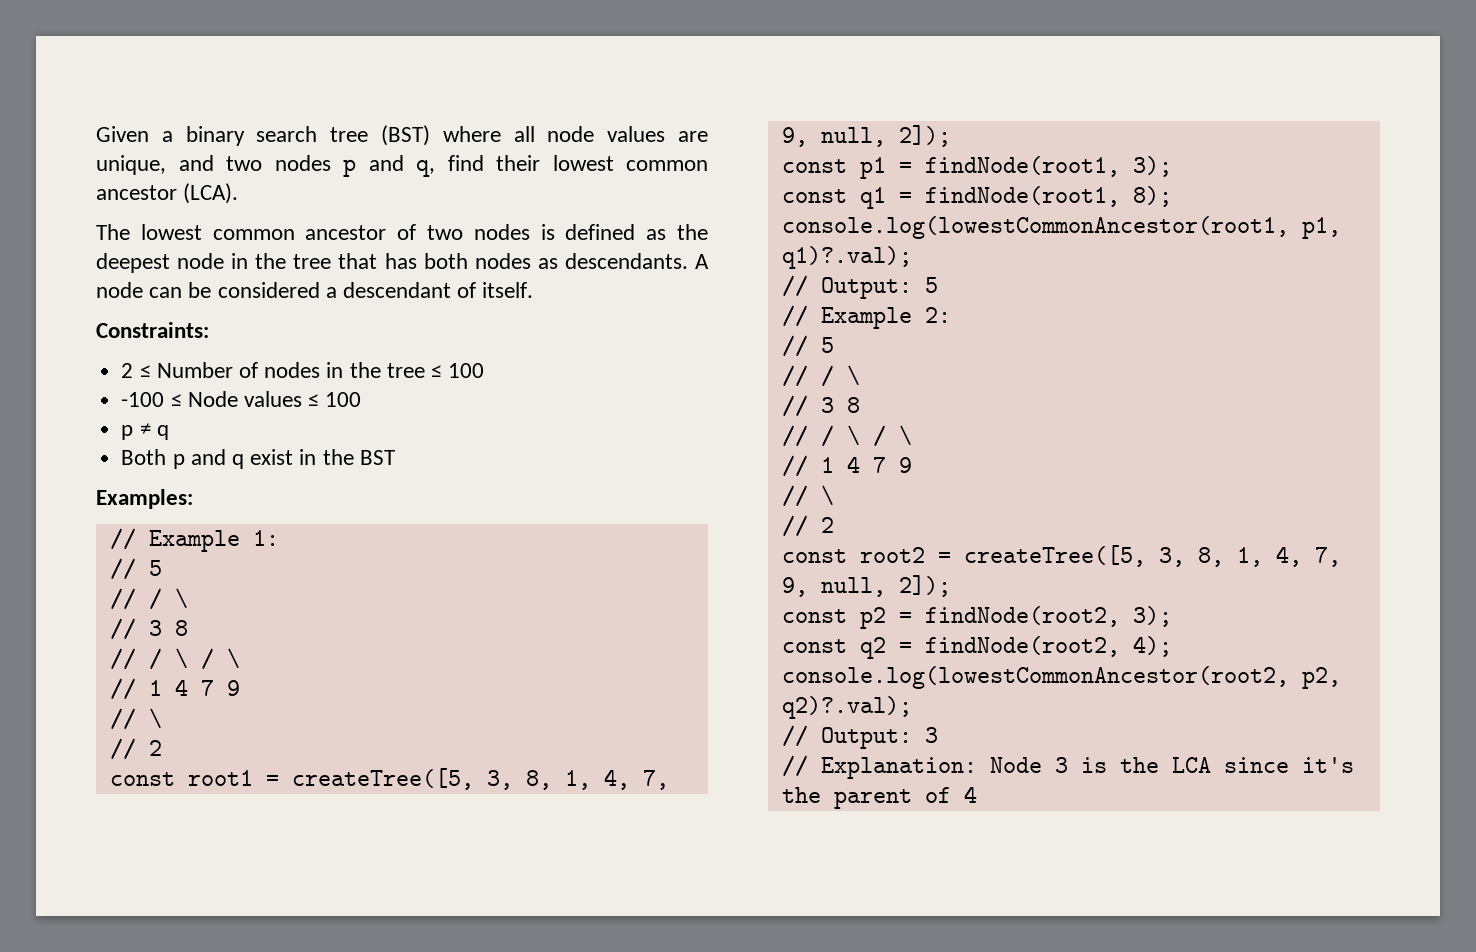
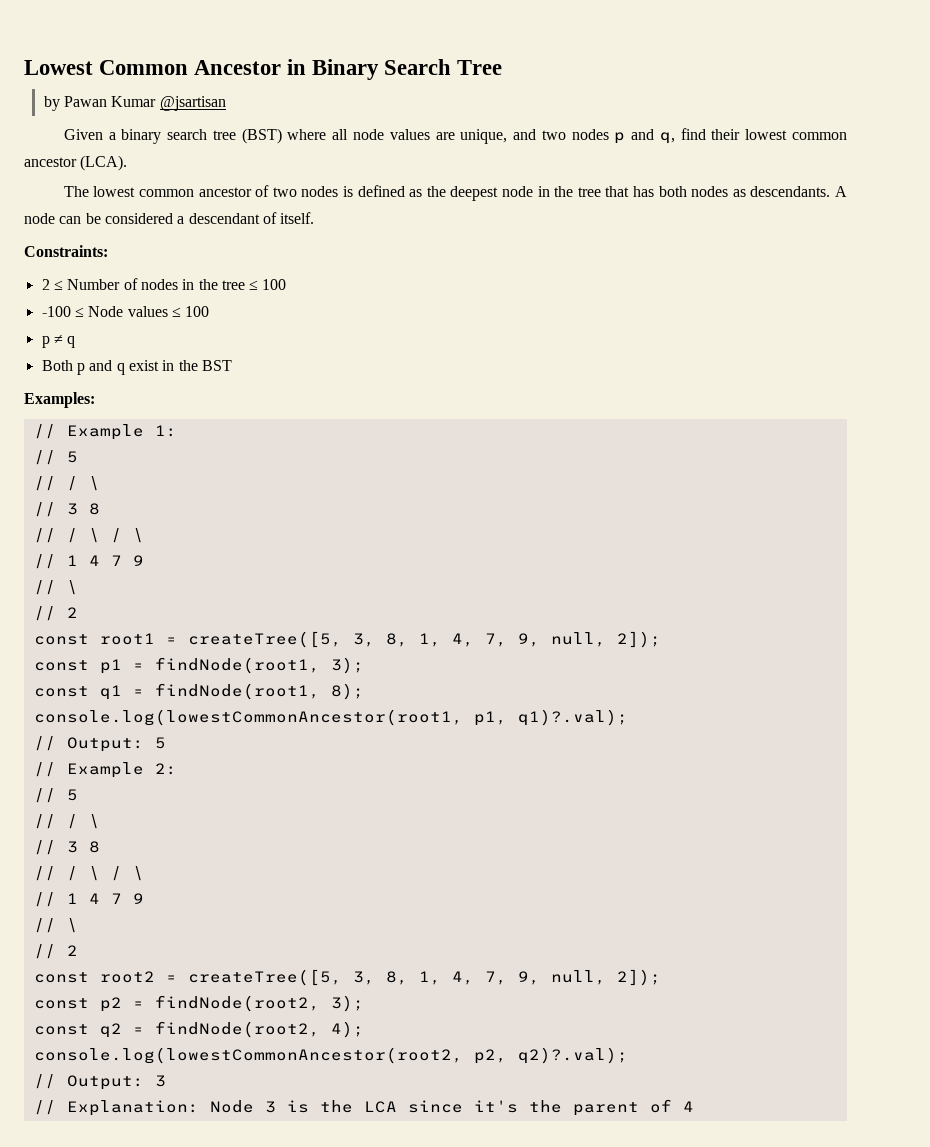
+ Lowest Common Ancestor in Binary Search Tree
+ by Pawan Kumar @jsartisan

